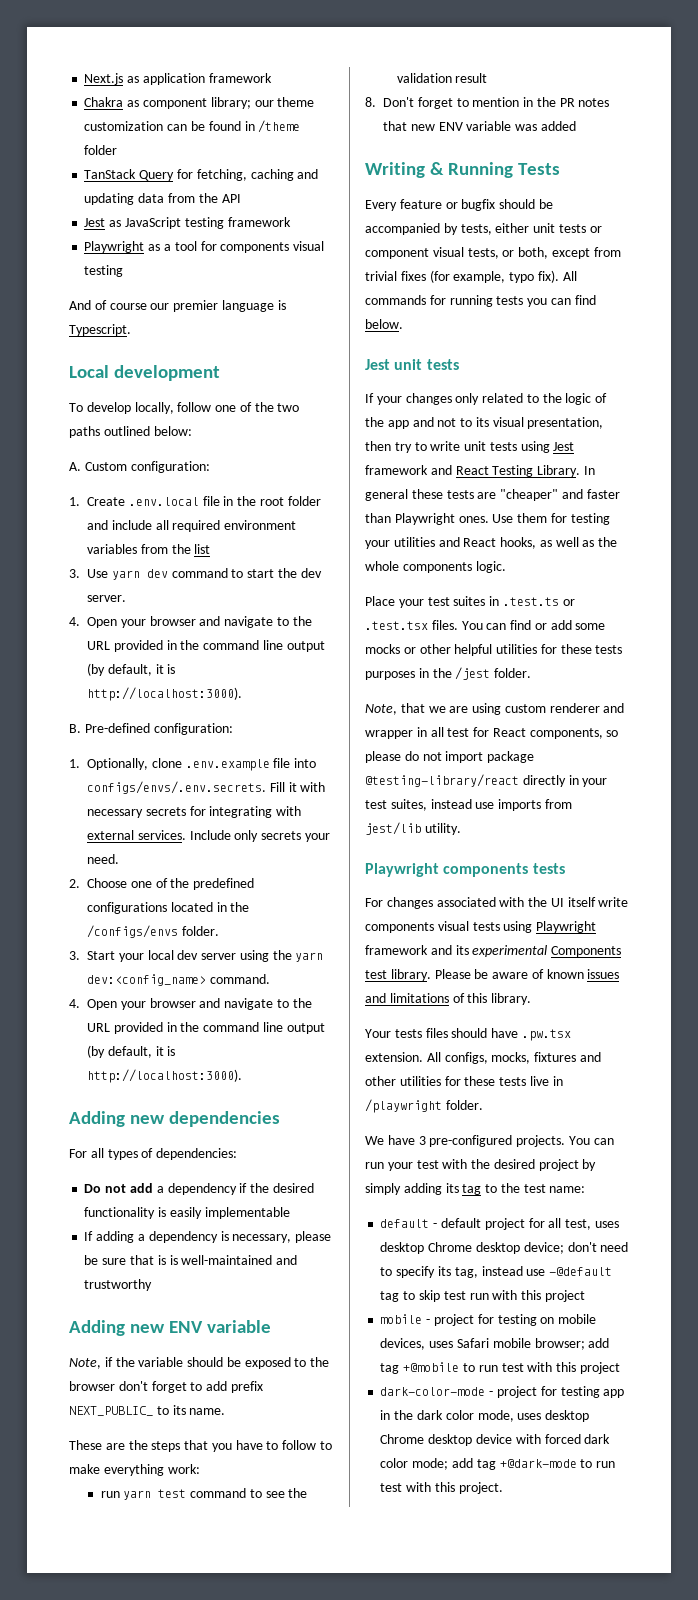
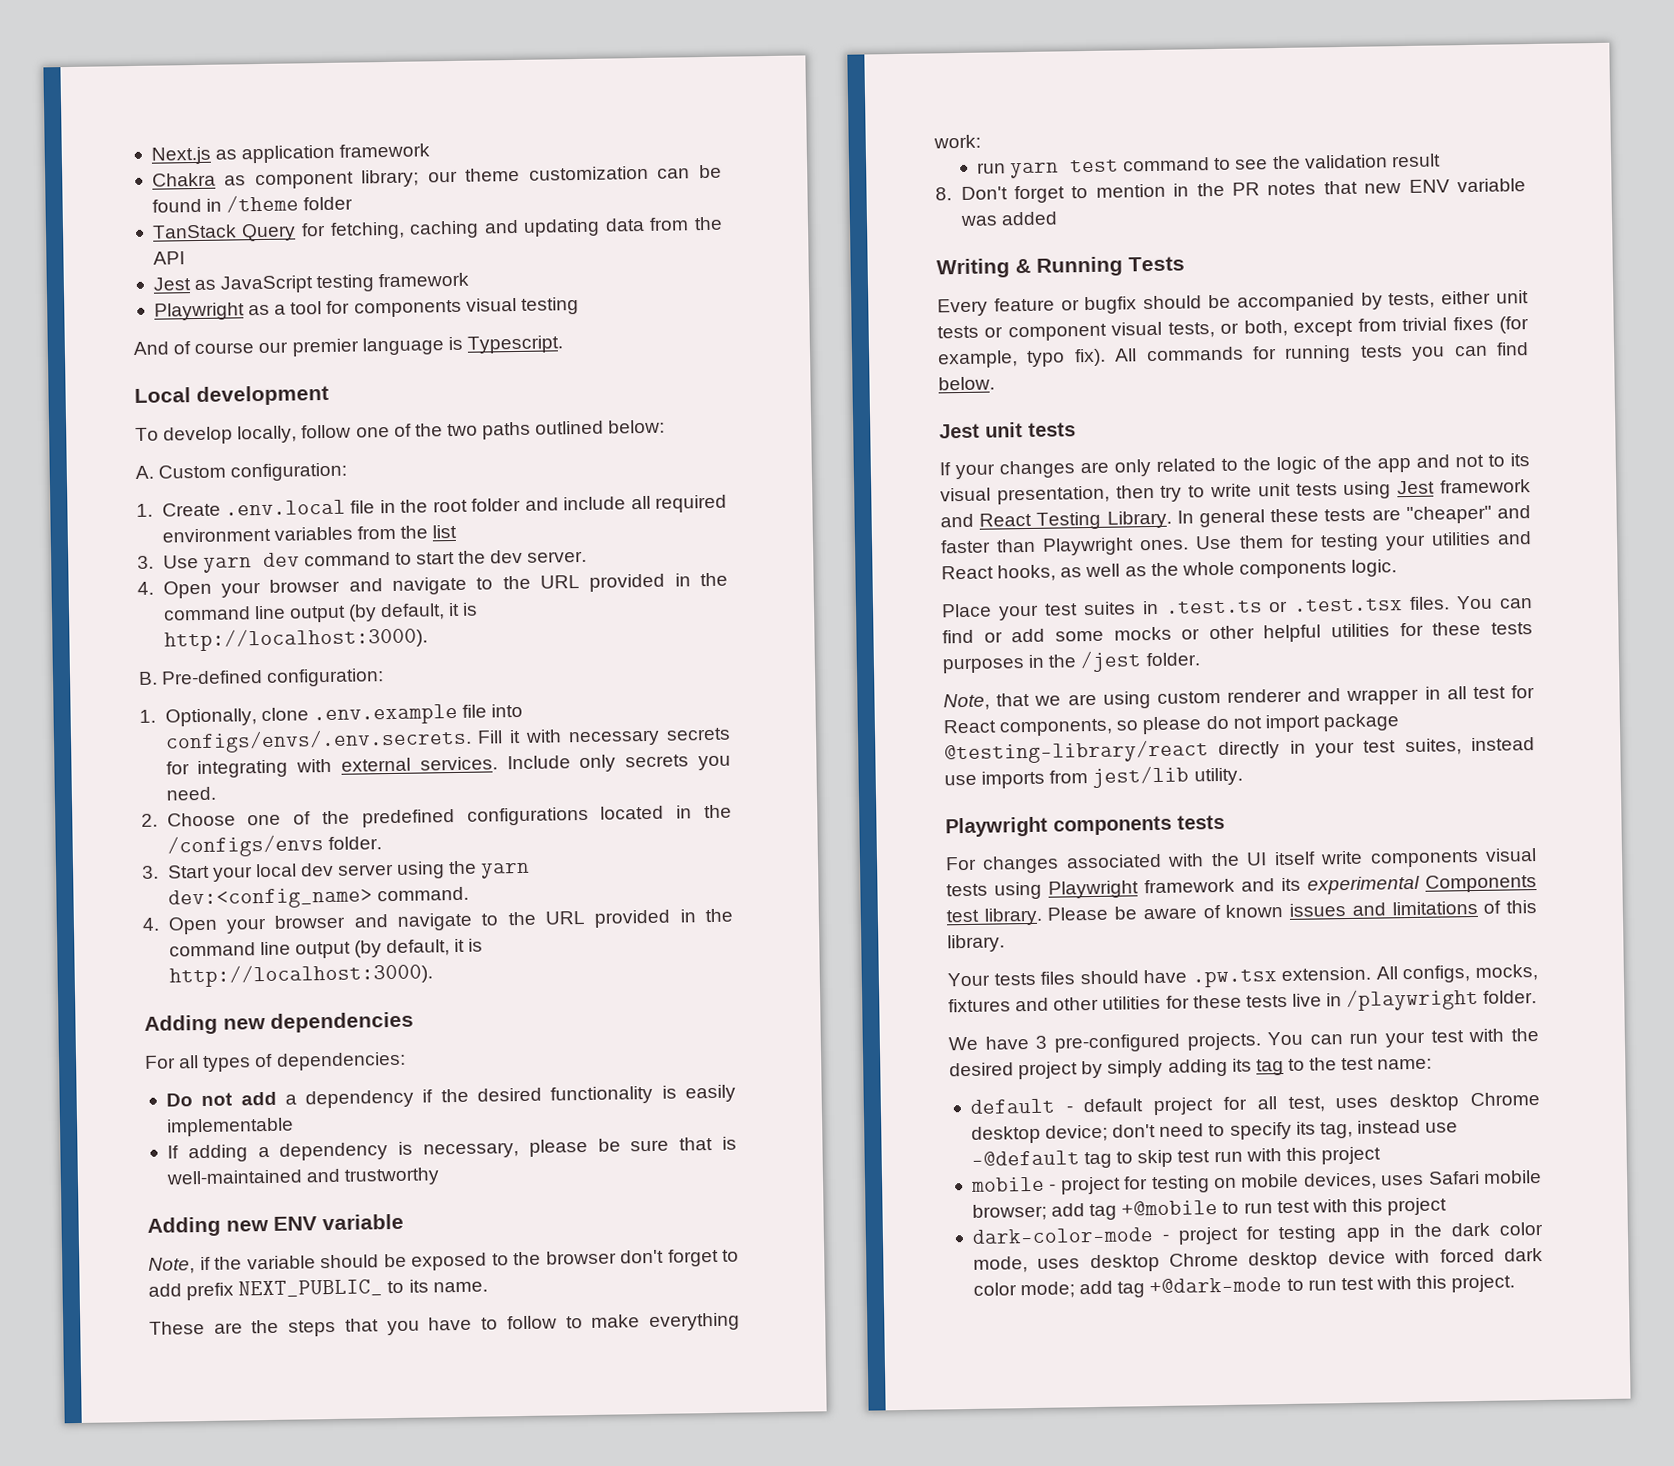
- Include only secrets your need.
+ Include only secrets you need.
- If adding a dependency is necessary, please be sure that is is well-maintained and trustworthy
+ If adding a dependency is necessary, please be sure that is well-maintained and trustworthy
- If your changes only related to the logic of the app and not to its visual presentation, then try to write unit tests using Jest framework and React Testing Library.
+ If your changes are only related to the logic of the app and not to its visual presentation, then try to write unit tests using Jest framework and React Testing Library.

